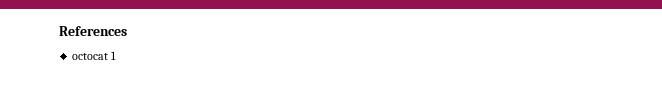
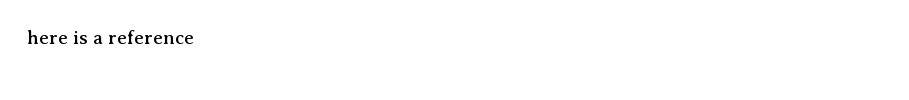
- References
- octocat 1
+ here is a reference

